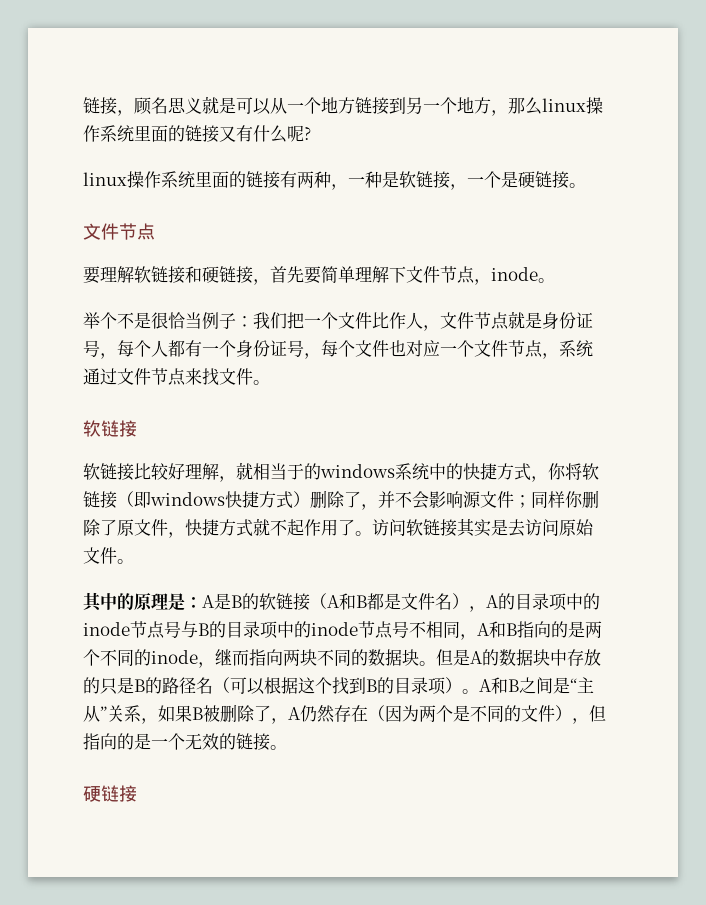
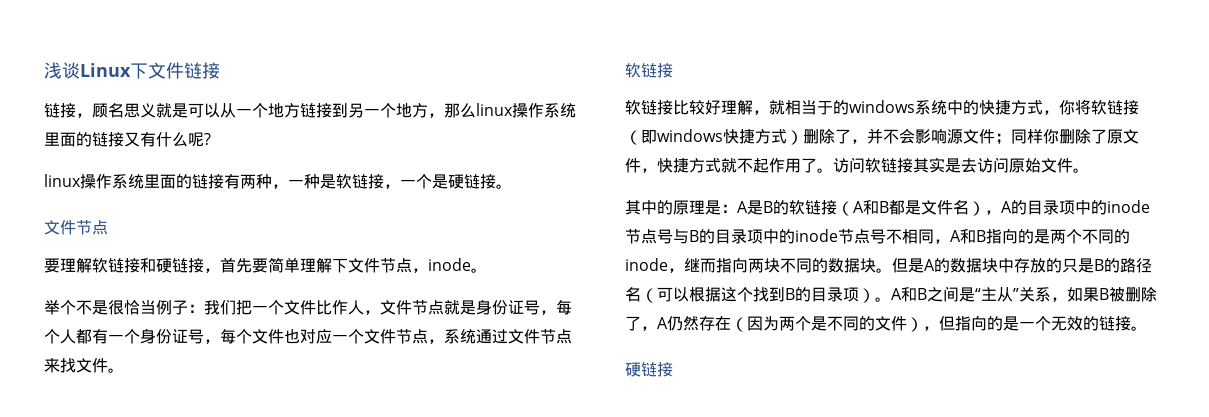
+ 浅谈Linux下文件链接

